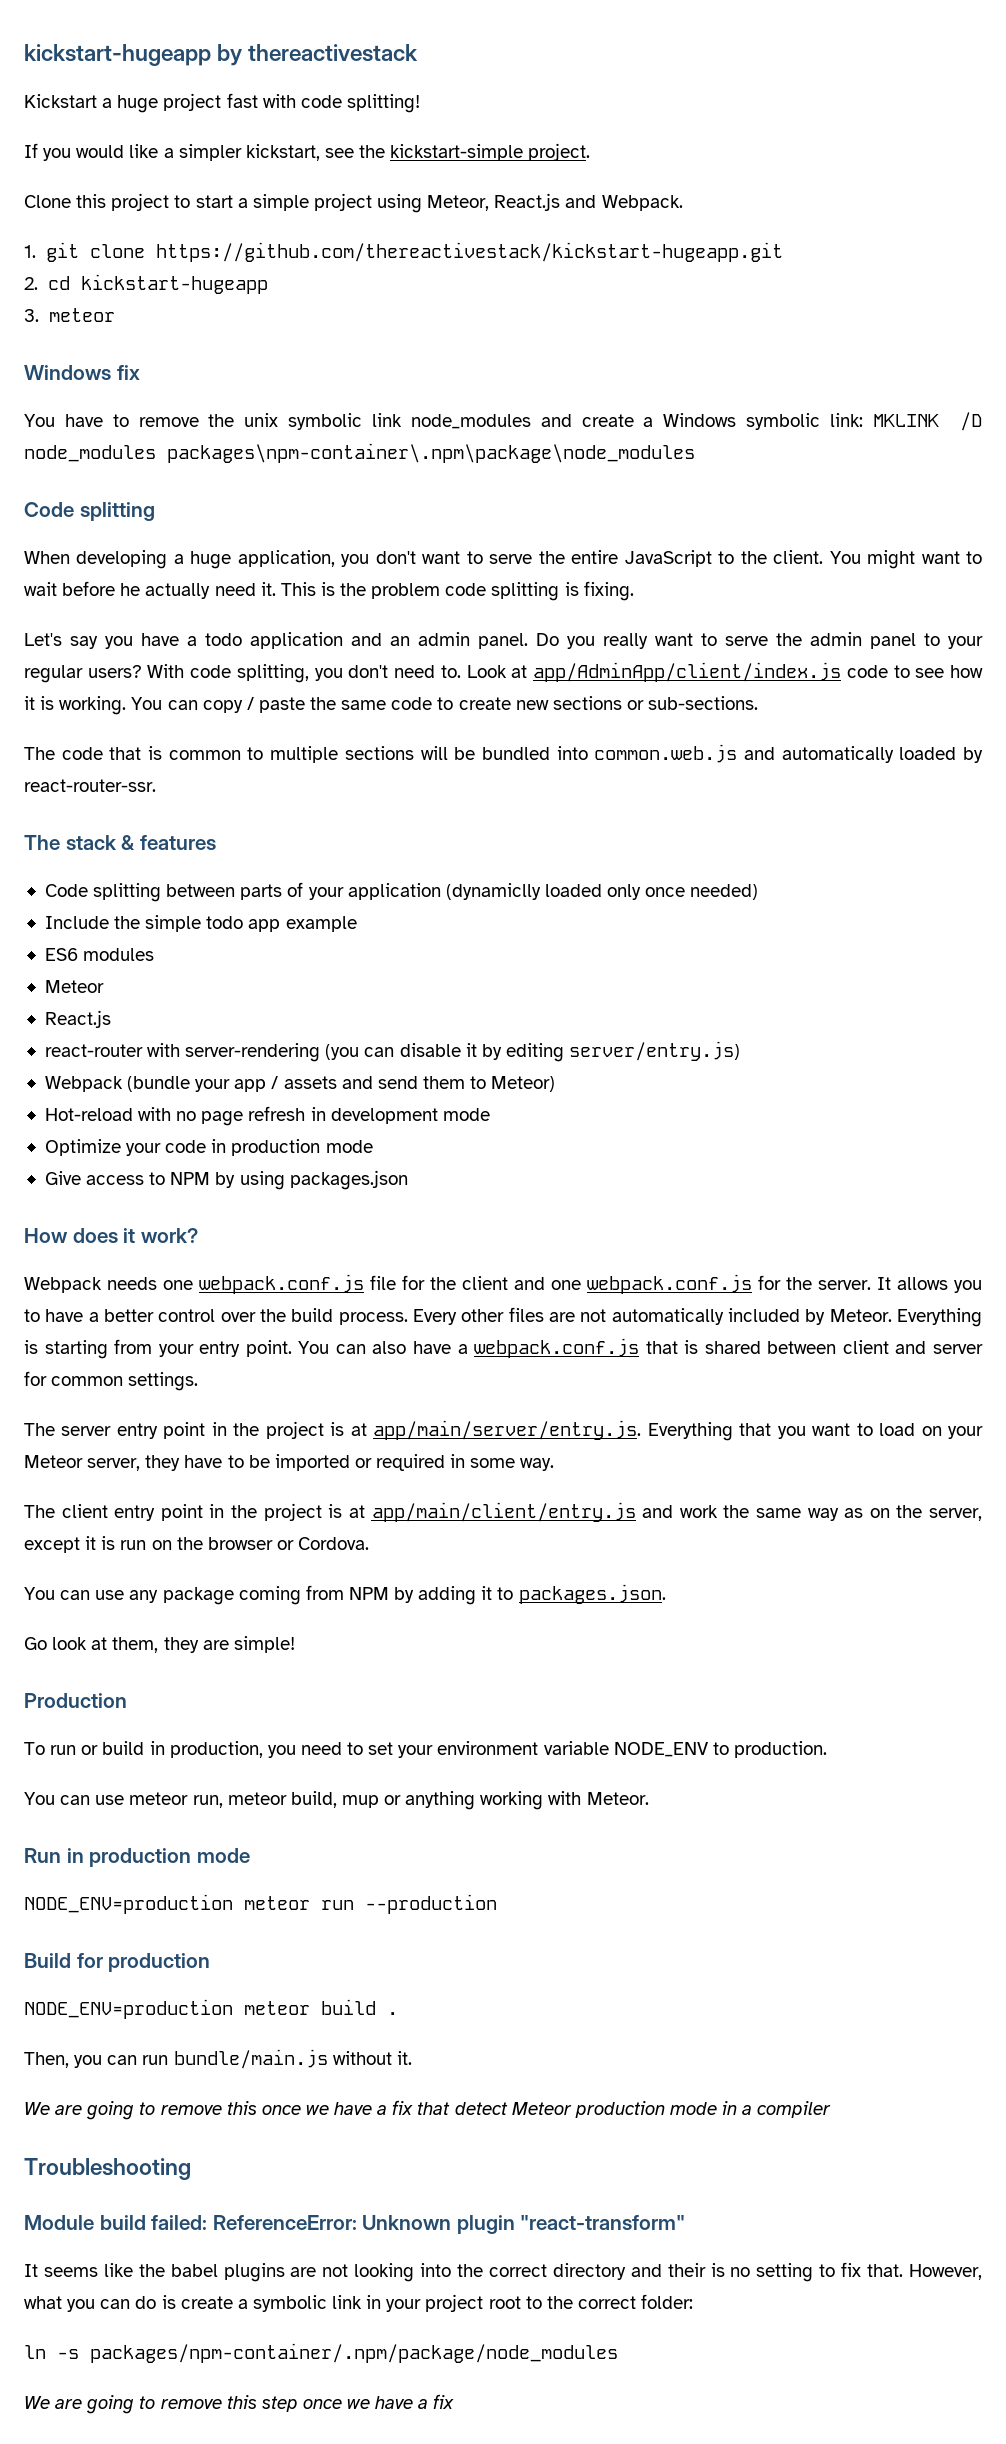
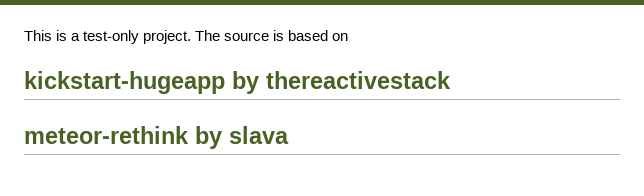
+ This is a test-only project. The source is based on
  kickstart-hugeapp by thereactivestack
- Kickstart a huge project fast with code splitting!
- If you would like a simpler kickstart, see the kickstart-simple project.
- Clone this project to start a simple project using Meteor, React.js and Webpack.
- 1. git clone https://github.com/thereactivestack/kickstart-hugeapp.git
- 2. cd kickstart-hugeapp
- 3. meteor
- Windows fix
- You have to remove the unix symbolic link node_modules and create a Windows symbolic link: MKLINK /D node_modules packages\npm-container\.npm\package\node_modules
- Code splitting
- When developing a huge application, you don't want to serve the entire JavaScript to the client. You might want to wait before he actually need it. This is the problem code splitting is fixing.
- Let's say you have a todo application and an admin panel. Do you really want to serve the admin panel to your regular users? With code splitting, you don't need to. Look at app/AdminApp/client/index.js code to see how it is working. You can copy / paste the same code to create new sections or sub-sections.
- The code that is common to multiple sections will be bundled into common.web.js and automatically loaded by react-router-ssr.
- The stack & features
- Code splitting between parts of your application (dynamiclly loaded only once needed)
- Include the simple todo app example
- ES6 modules
- Meteor
- React.js
- react-router with server-rendering (you can disable it by editing server/entry.js)
- Webpack (bundle your app / assets and send them to Meteor)
- Hot-reload with no page refresh in development mode
- Optimize your code in production mode
- Give access to NPM by using packages.json
- How does it work?
- Webpack needs one webpack.conf.js file for the client and one webpack.conf.js for the server. It allows you to have a better control over the build process. Every other files are not automatically included by Meteor. Everything is starting from your entry point. You can also have a webpack.conf.js that is shared between client and server for common settings.
- The server entry point in the project is at app/main/server/entry.js. Everything that you want to load on your Meteor server, they have to be imported or required in some way.
- The client entry point in the project is at app/main/client/entry.js and work the same way as on the server, except it is run on the browser or Cordova.
- You can use any package coming from NPM by adding it to packages.json.
- Go look at them, they are simple!
- Production
- To run or build in production, you need to set your environment variable NODE_ENV to production.
- You can use meteor run, meteor build, mup or anything working with Meteor.
- Run in production mode
- NODE_ENV=production meteor run --production
- Build for production
- NODE_ENV=production meteor build .
- Then, you can run bundle/main.js without it.
- We are going to remove this once we have a fix that detect Meteor production mode in a compiler
- Troubleshooting
- Module build failed: ReferenceError: Unknown plugin "react-transform"
- It seems like the babel plugins are not looking into the correct directory and their is no setting to fix that. However, what you can do is create a symbolic link in your project root to the correct folder:
- ln -s packages/npm-container/.npm/package/node_modules
- We are going to remove this step once we have a fix
+ meteor-rethink by slava

